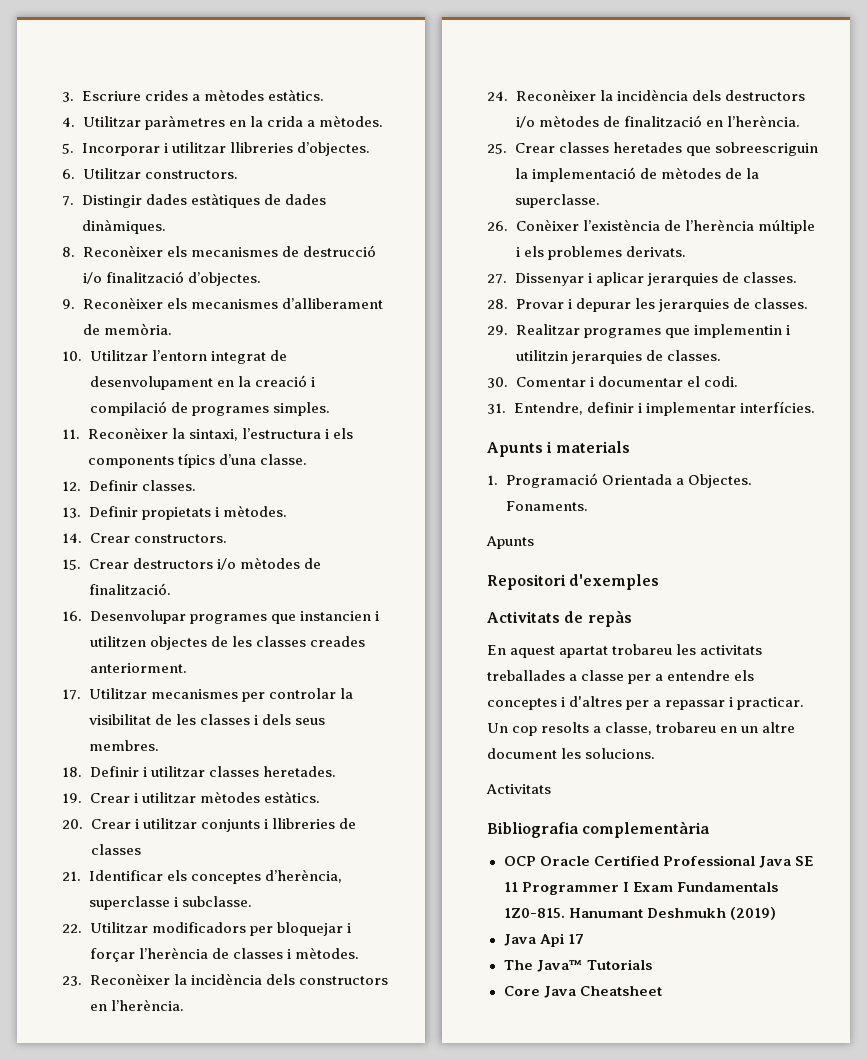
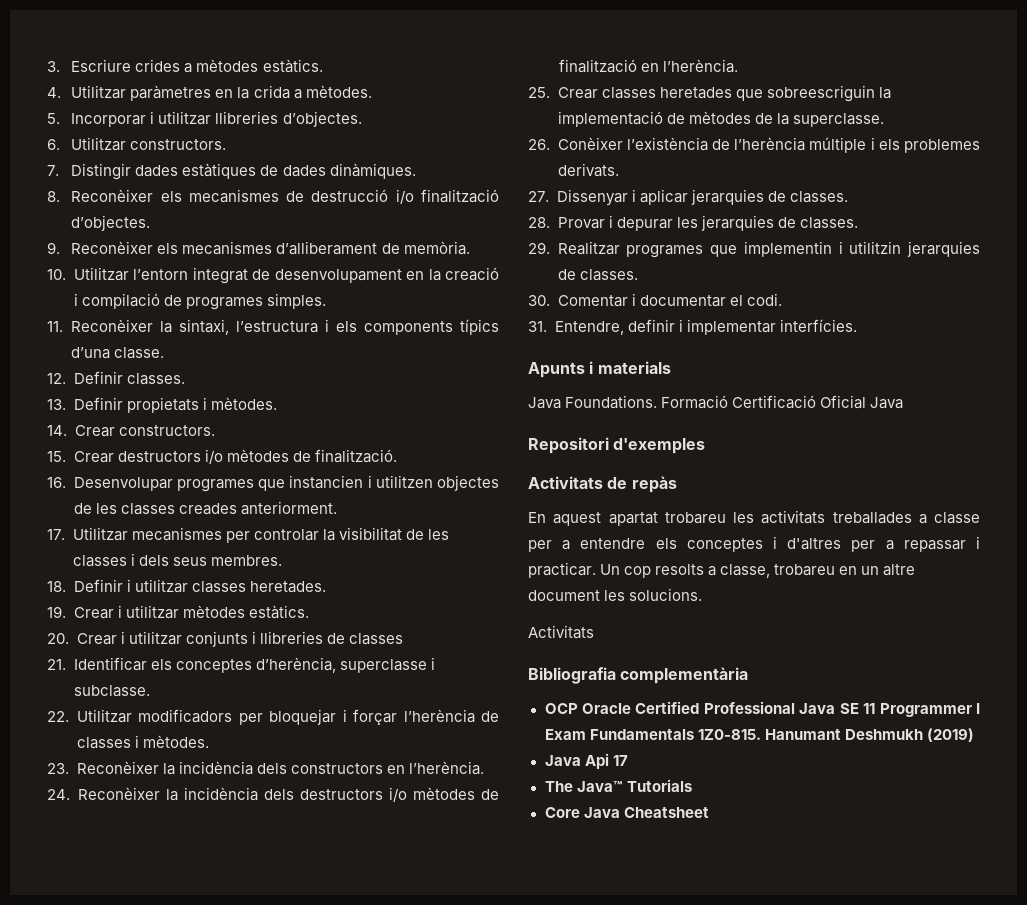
- 1. Programació Orientada a Objectes. Fonaments.
- Apunts
+ Java Foundations. Formació Certificació Oficial Java

